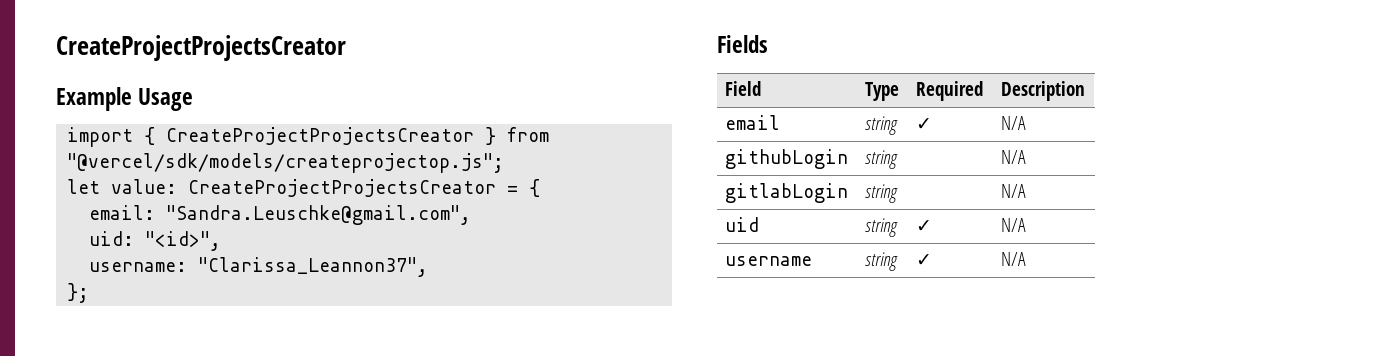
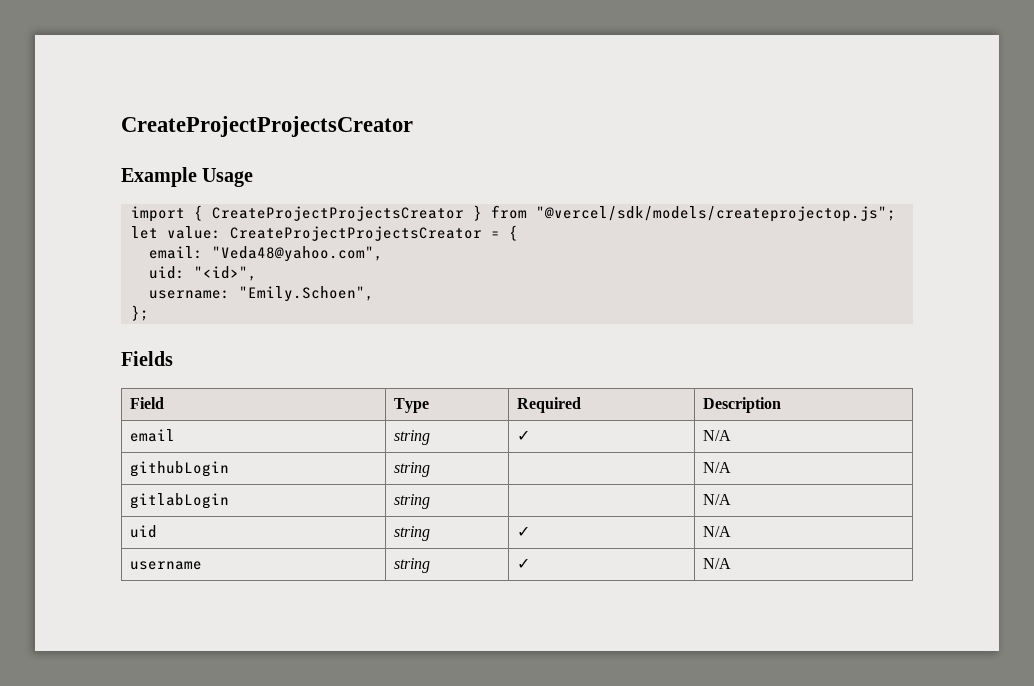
- email: "Sandra.Leuschke@gmail.com",
+ email: "Veda48@yahoo.com",
- username: "Clarissa_Leannon37",
+ username: "Emily.Schoen",

